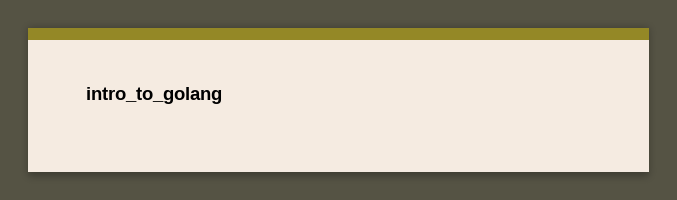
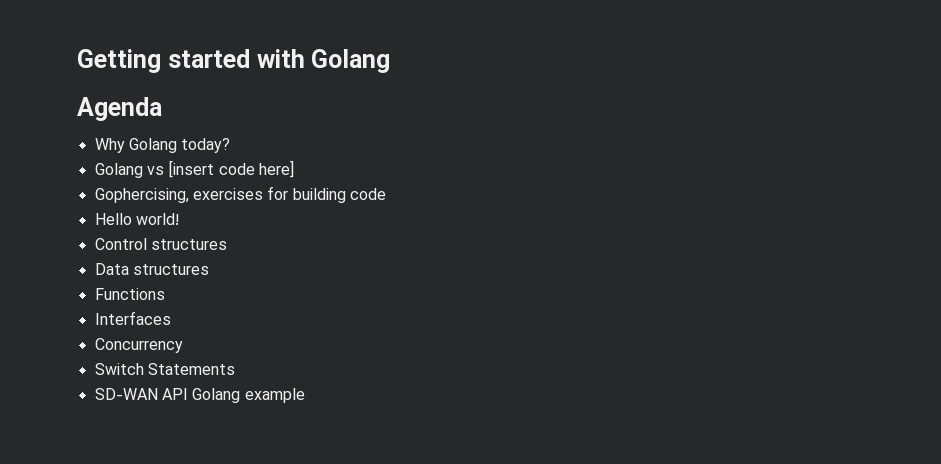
- intro_to_golang
+ Getting started with Golang
+ Agenda
+ Why Golang today?
+ Golang vs [insert code here]
+ Gophercising, exercises for building code
+ Hello world!
+ Control structures
+ Data structures
+ Functions
+ Interfaces
+ Concurrency
+ Switch Statements
+ SD-WAN API Golang example

